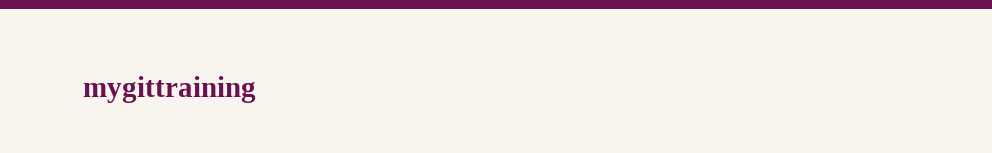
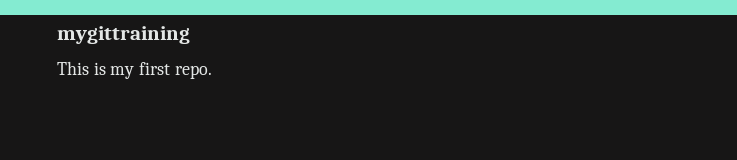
+ This is my first repo.

